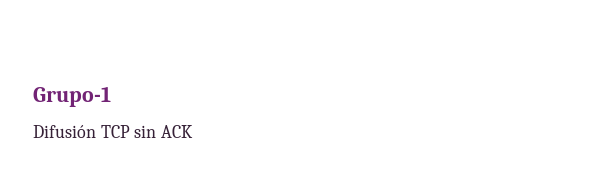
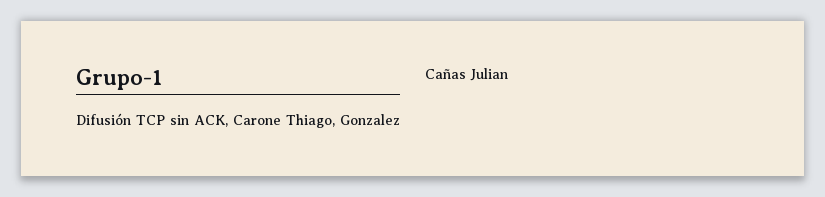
- Difusión TCP sin ACK
+ Difusión TCP sin ACK, Carone Thiago, Gonzalez Cañas Julian

